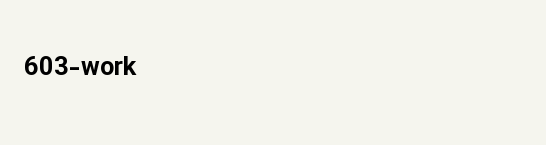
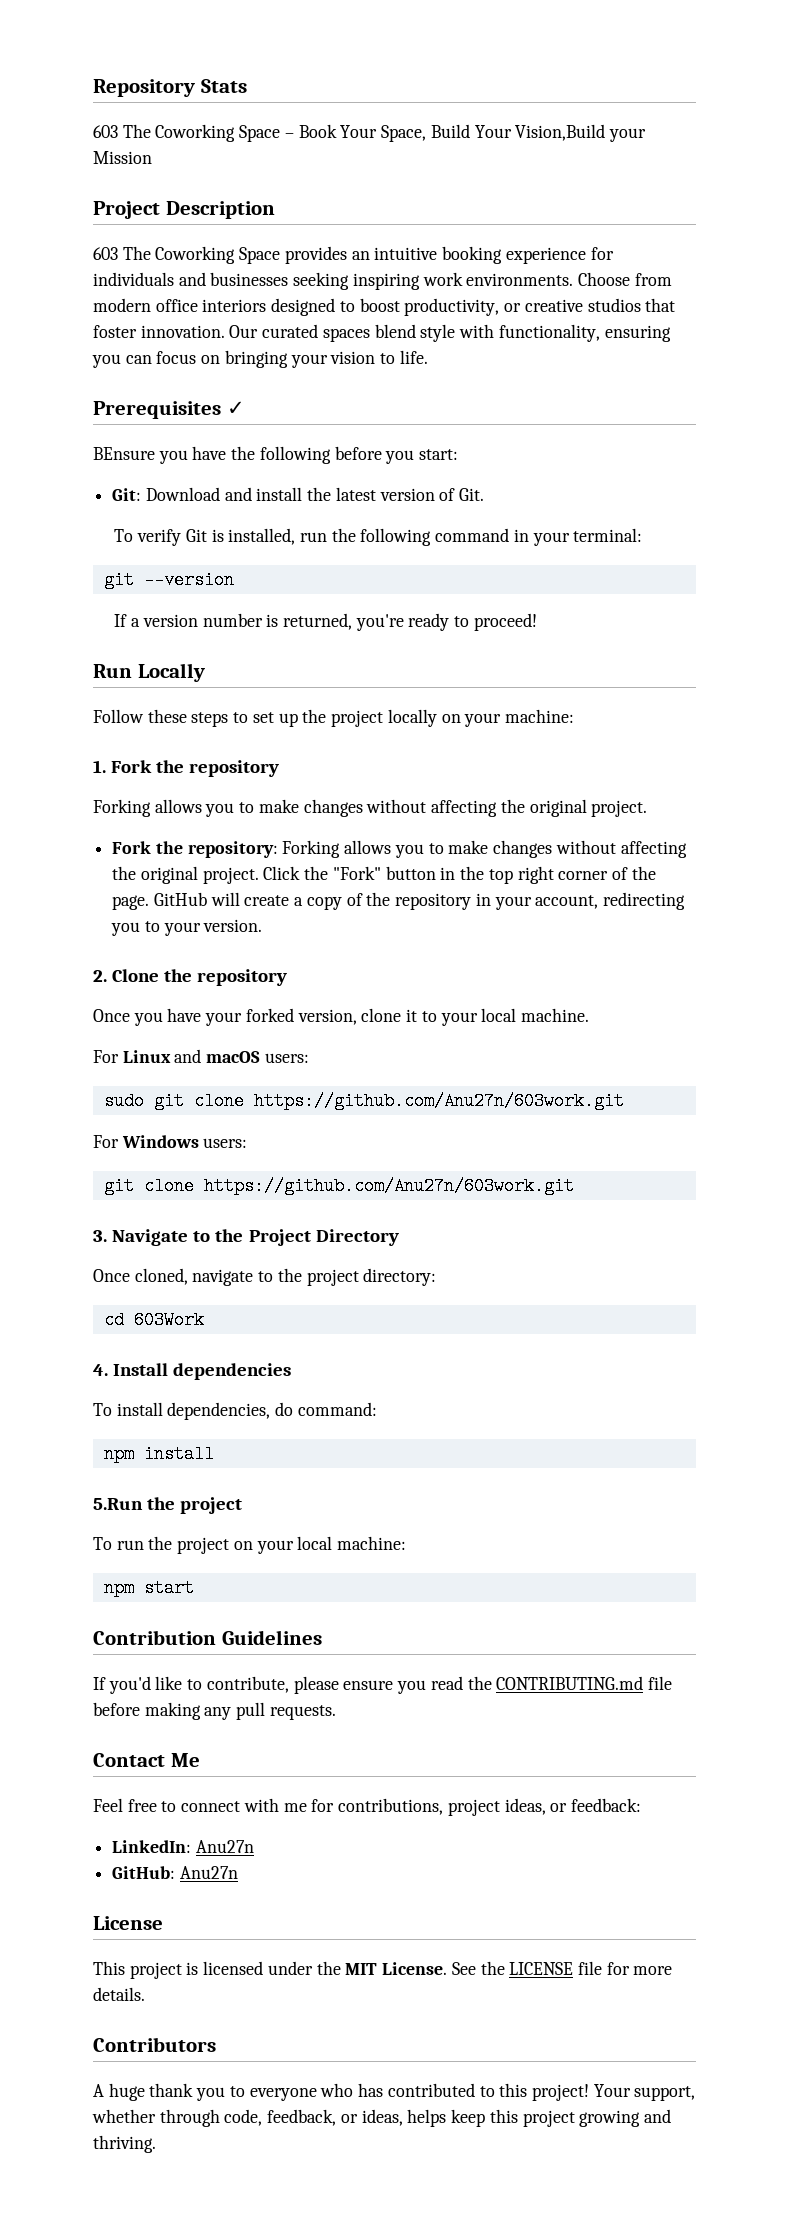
- 603-work
+ Repository Stats
+ 603 The Coworking Space – Book Your Space, Build Your Vision,Build your Mission
+ Project Description
+ 603 The Coworking Space provides an intuitive booking experience for individuals and businesses seeking inspiring work environments. Choose from modern office interiors designed to boost productivity, or creative studios that foster innovation. Our curated spaces blend style with functionality, ensuring you can focus on bringing your vision to life.
+ Prerequisites ✓
+ BEnsure you have the following before you start:
+ Git: Download and install the latest version of Git.
+ To verify Git is installed, run the following command in your terminal:
+ git --version
+ If a version number is returned, you're ready to proceed!
+ Run Locally
+ Follow these steps to set up the project locally on your machine:
+ 1. Fork the repository
+ Forking allows you to make changes without affecting the original project.
+ Fork the repository: Forking allows you to make changes without affecting the original project. Click the "Fork" button in the top right corner of the page. GitHub will create a copy of the repository in your account, redirecting you to your version.
+ 2. Clone the repository
+ Once you have your forked version, clone it to your local machine.
+ For Linux and macOS users:
+ sudo git clone https://github.com/Anu27n/603work.git
+ For Windows users:
+ git clone https://github.com/Anu27n/603work.git
+ 3. Navigate to the Project Directory
+ Once cloned, navigate to the project directory:
+ cd 603Work
+ 4. Install dependencies
+ To install dependencies, do command:
+ npm install
+ 5.Run the project
+ To run the project on your local machine:
+ npm start
+ Contribution Guidelines
+ If you'd like to contribute, please ensure you read the CONTRIBUTING.md file before making any pull requests.
+ Contact Me
+ Feel free to connect with me for contributions, project ideas, or feedback:
+ LinkedIn: Anu27n
+ GitHub: Anu27n
+ License
+ This project is licensed under the MIT License. See the LICENSE file for more details.
+ Contributors
+ A huge thank you to everyone who has contributed to this project! Your support, whether through code, feedback, or ideas, helps keep this project growing and thriving.

